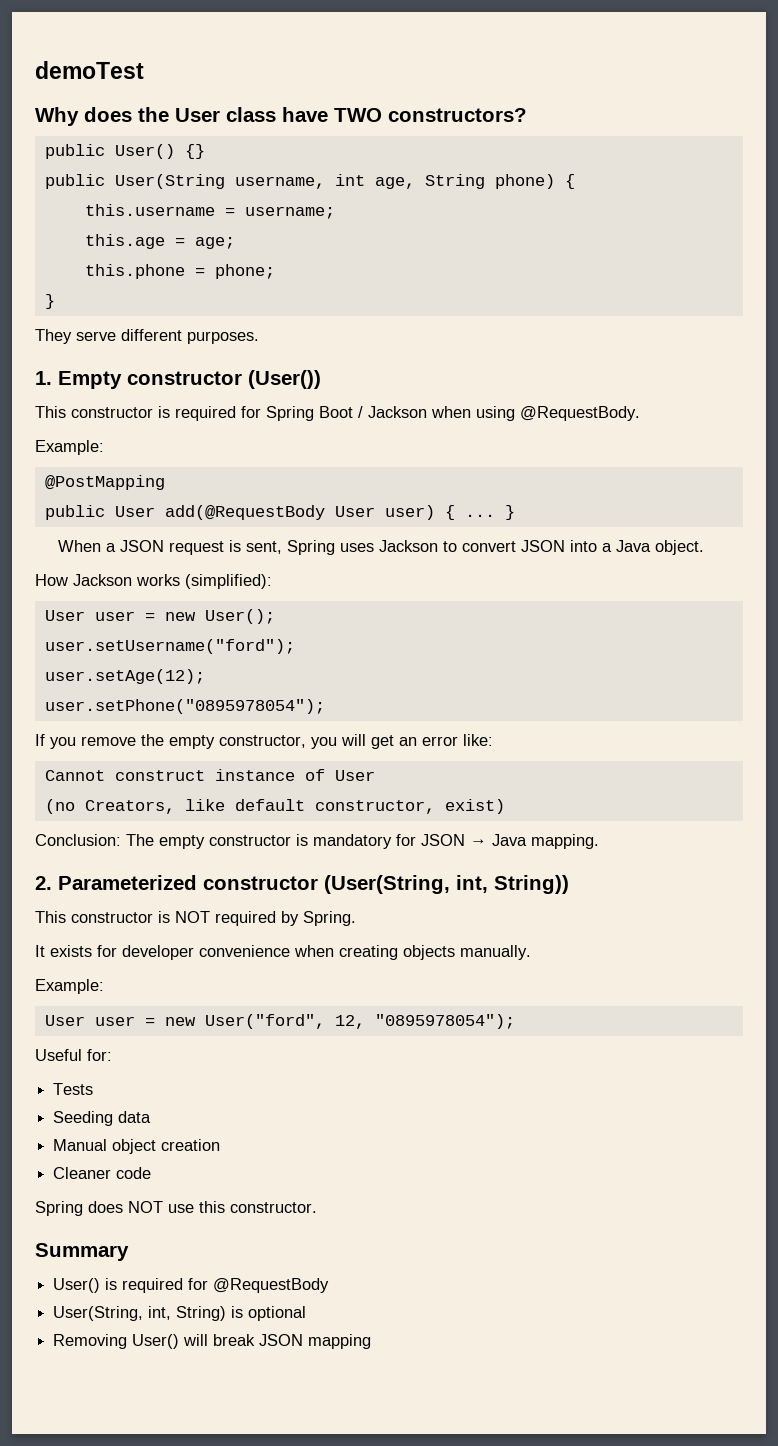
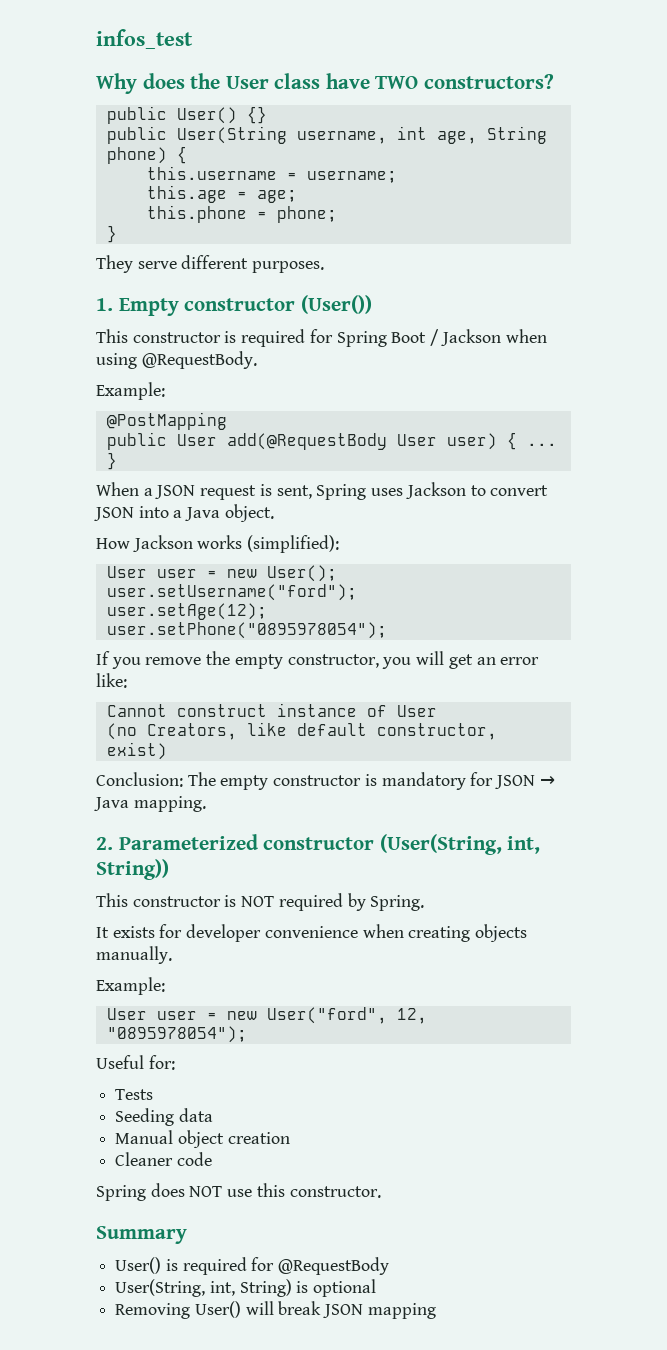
- demoTest
+ infos_test

